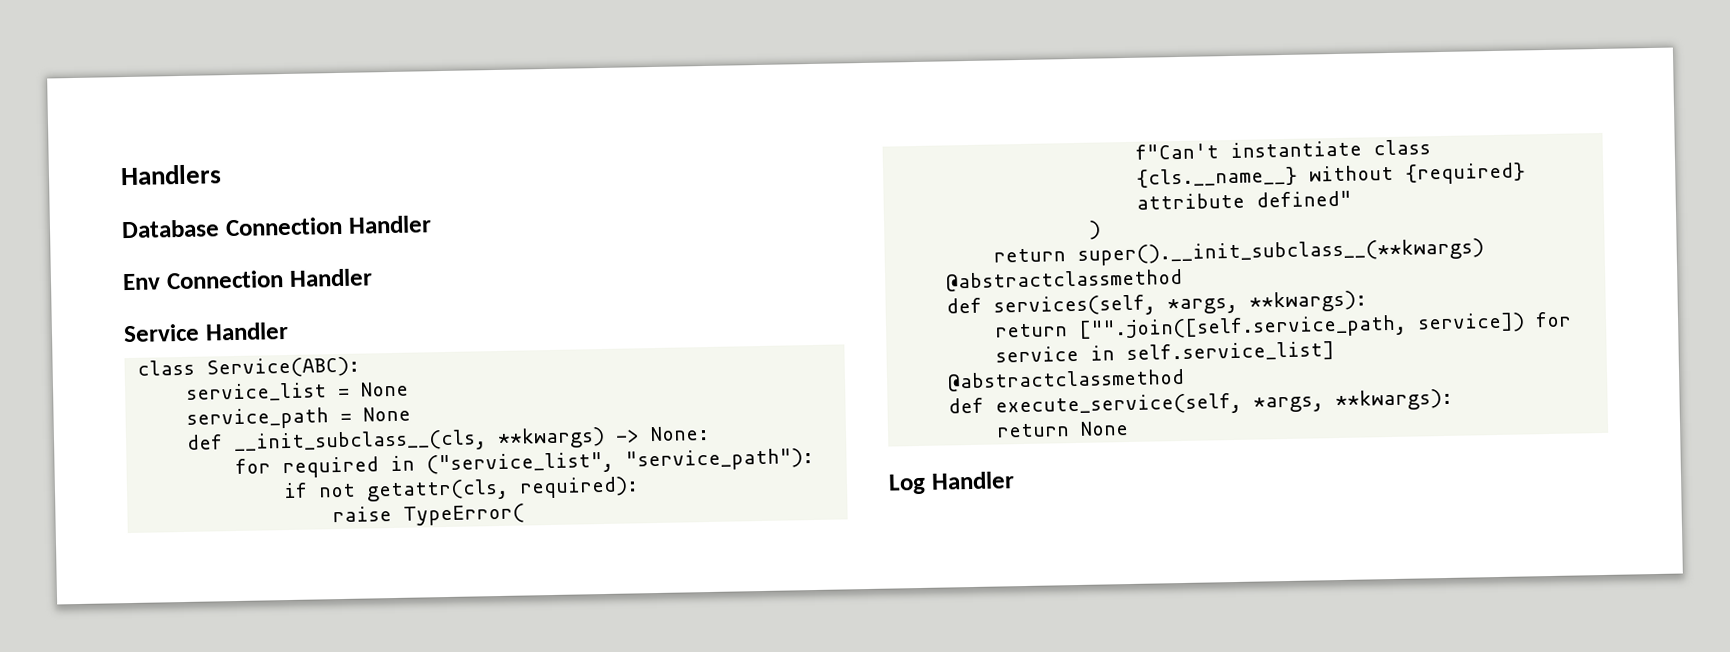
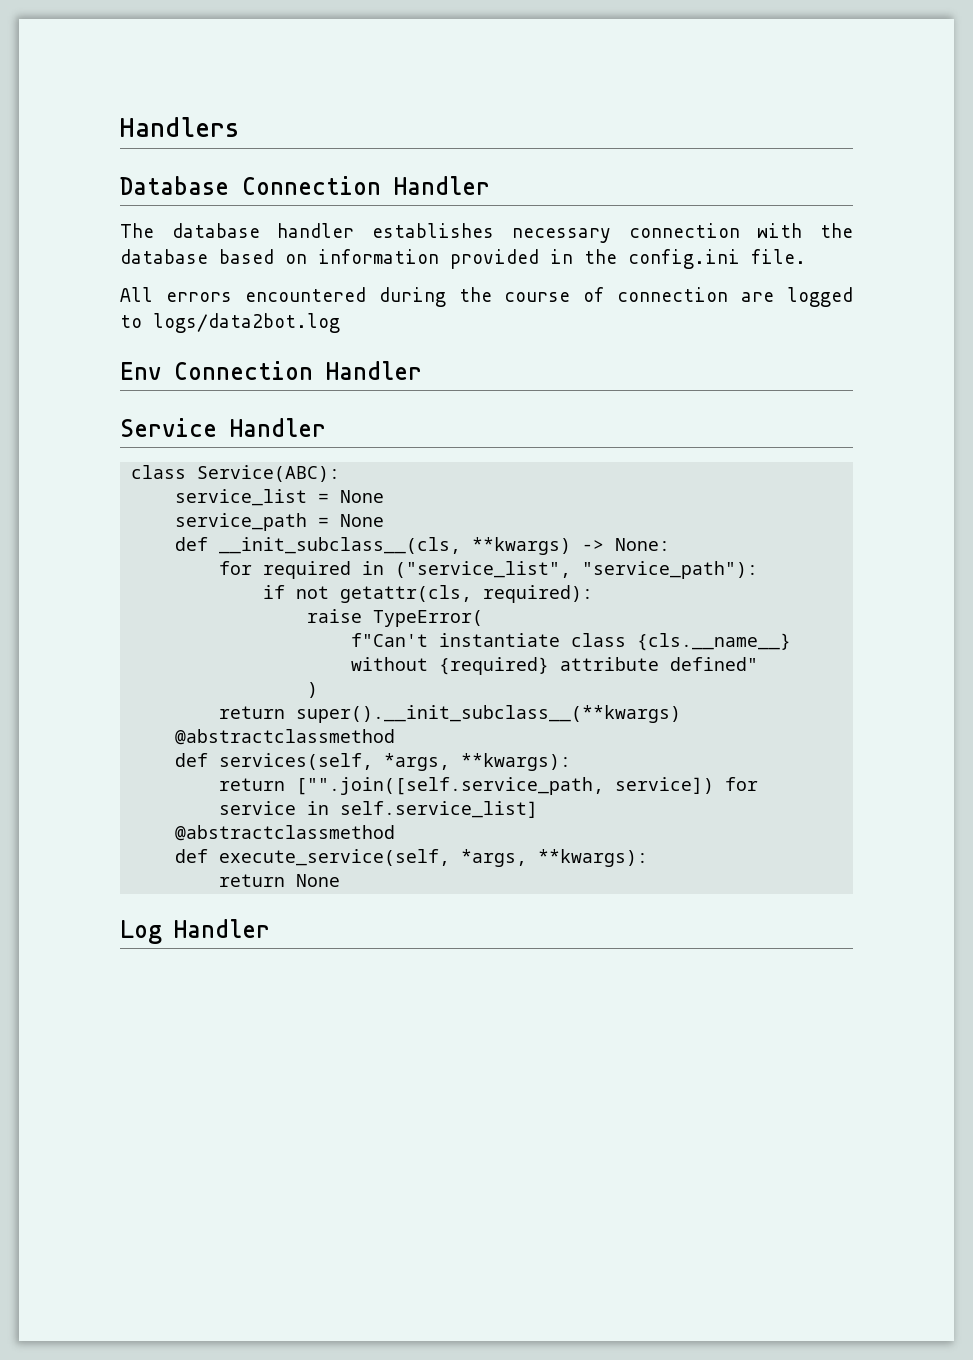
+ The database handler establishes necessary connection with the database based on information provided in the config.ini file.
+ All errors encountered during the course of connection are logged to logs/data2bot.log

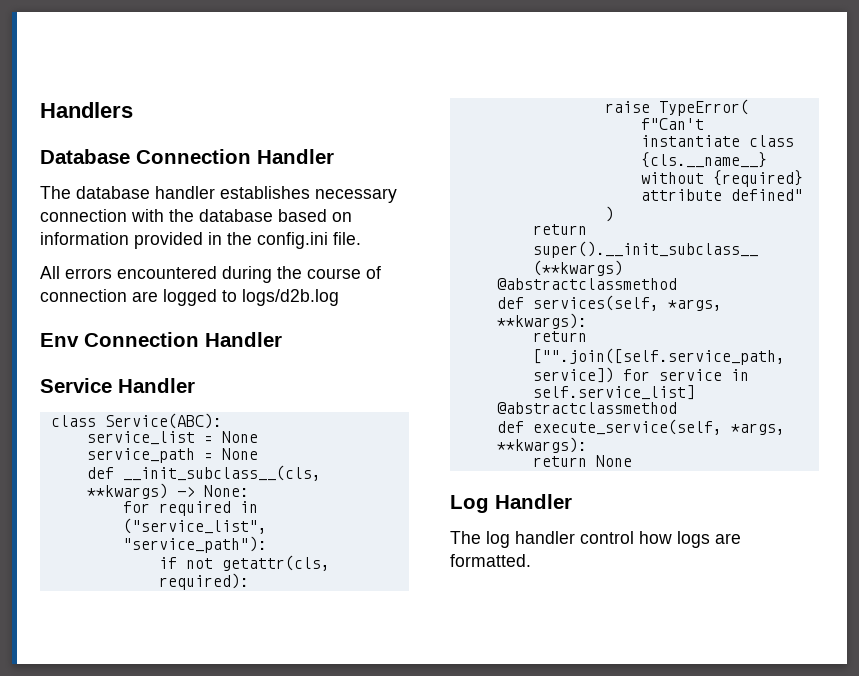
- All errors encountered during the course of connection are logged to logs/data2bot.log
+ All errors encountered during the course of connection are logged to logs/d2b.log
+ The log handler control how logs are formatted.

